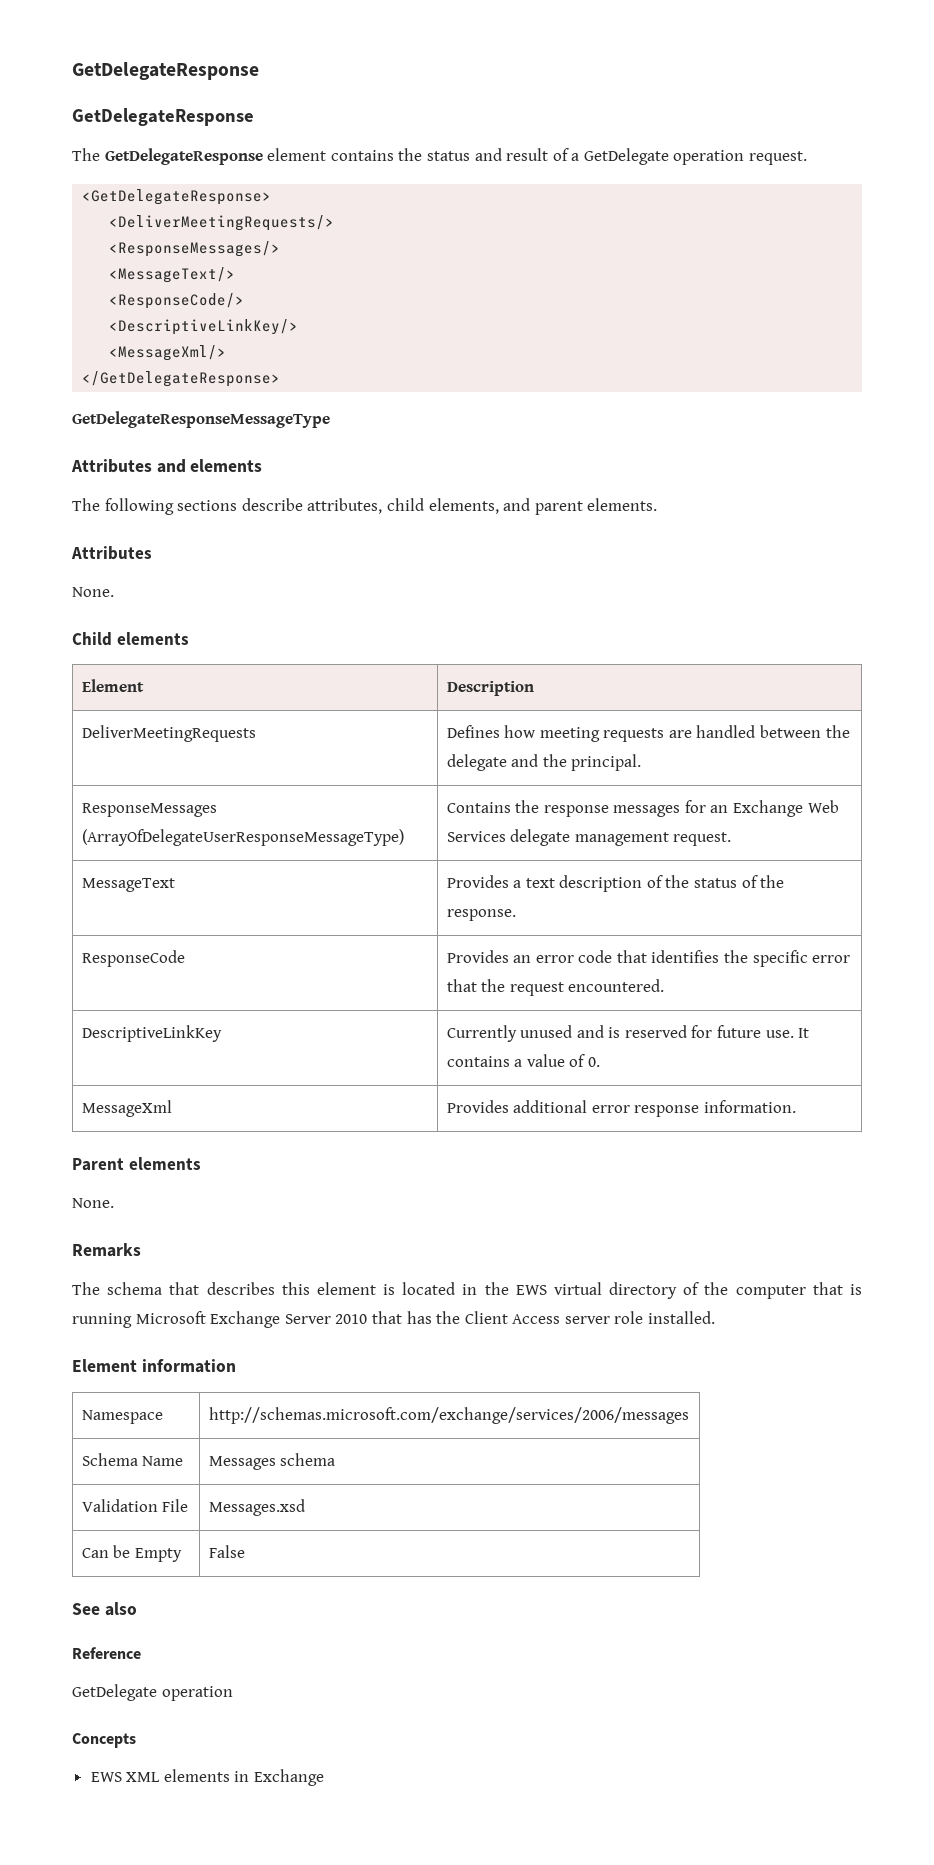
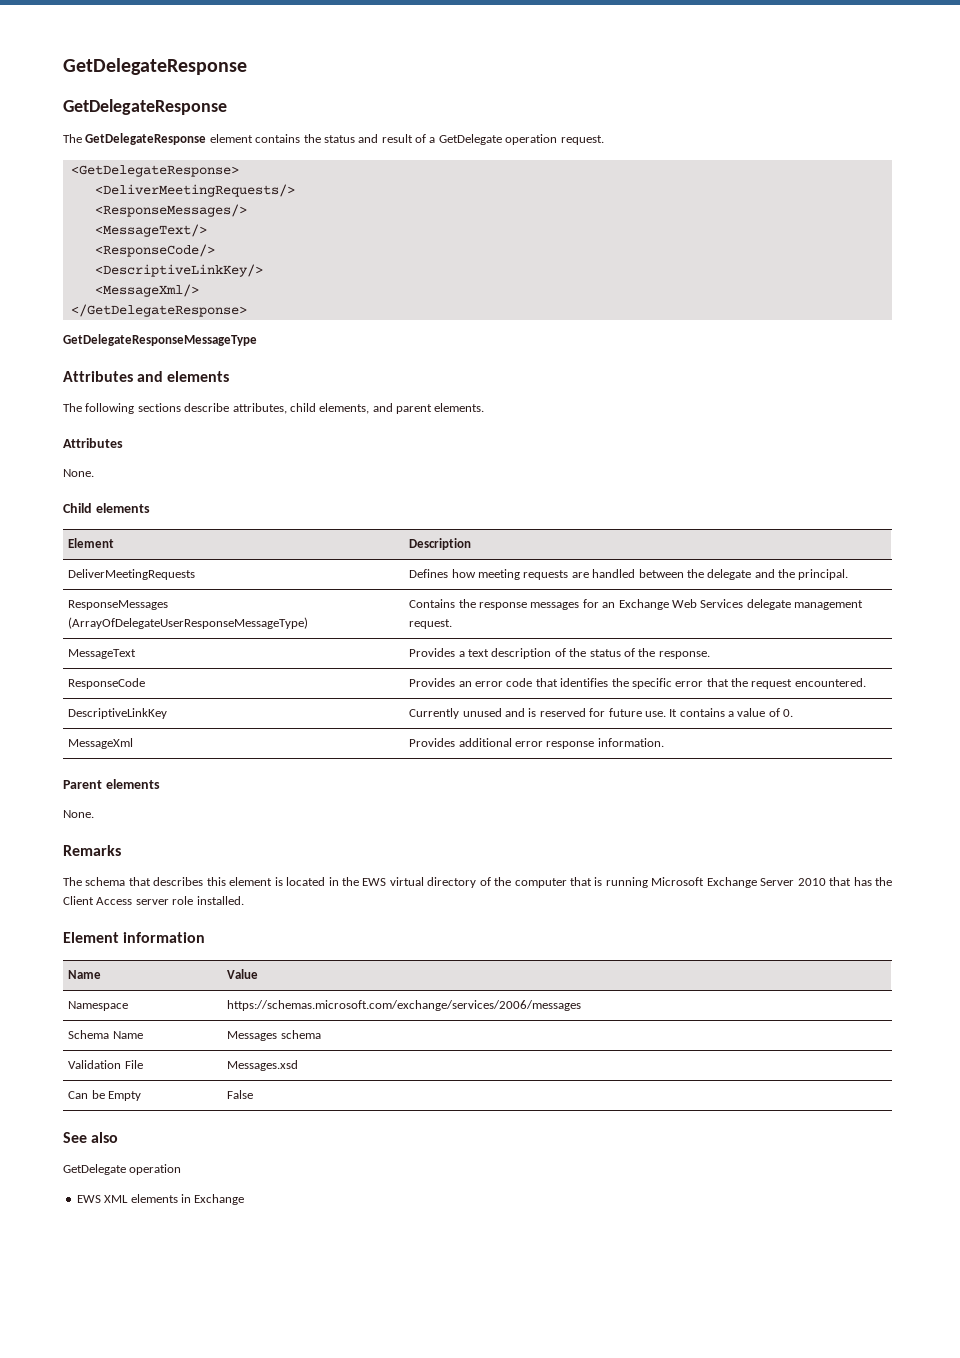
+ Name | Value
- Namespace | http://schemas.microsoft.com/exchange/services/2006/messages
+ Namespace | https://schemas.microsoft.com/exchange/services/2006/messages
  See also
- Reference
  GetDelegate operation
- Concepts

